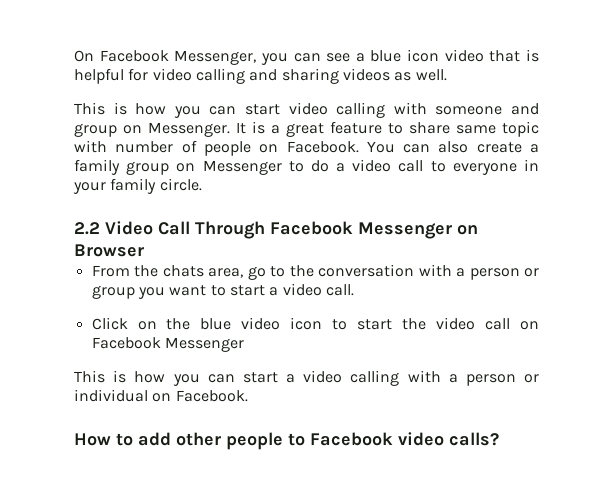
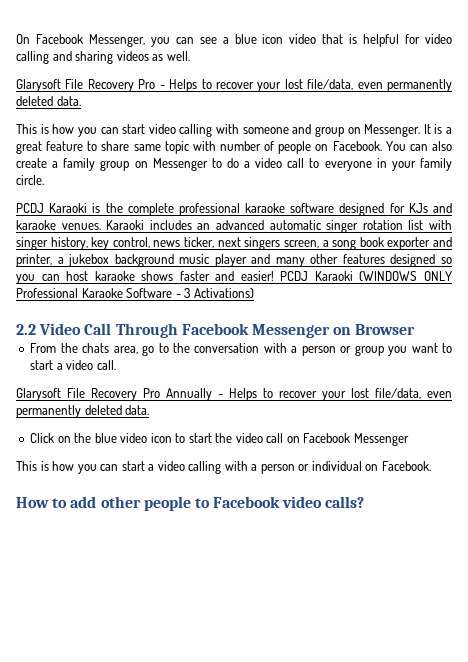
+ Glarysoft File Recovery Pro - Helps to recover your lost file/data, even permanently deleted data.
+ PCDJ Karaoki is the complete professional karaoke software designed for KJs and karaoke venues. Karaoki includes an advanced automatic singer rotation list with singer history, key control, news ticker, next singers screen, a song book exporter and printer, a jukebox background music player and many other features designed so you can host karaoke shows faster and easier! PCDJ Karaoki (WINDOWS ONLY Professional Karaoke Software - 3 Activations)
+ Glarysoft File Recovery Pro Annually - Helps to recover your lost file/data, even permanently deleted data.

